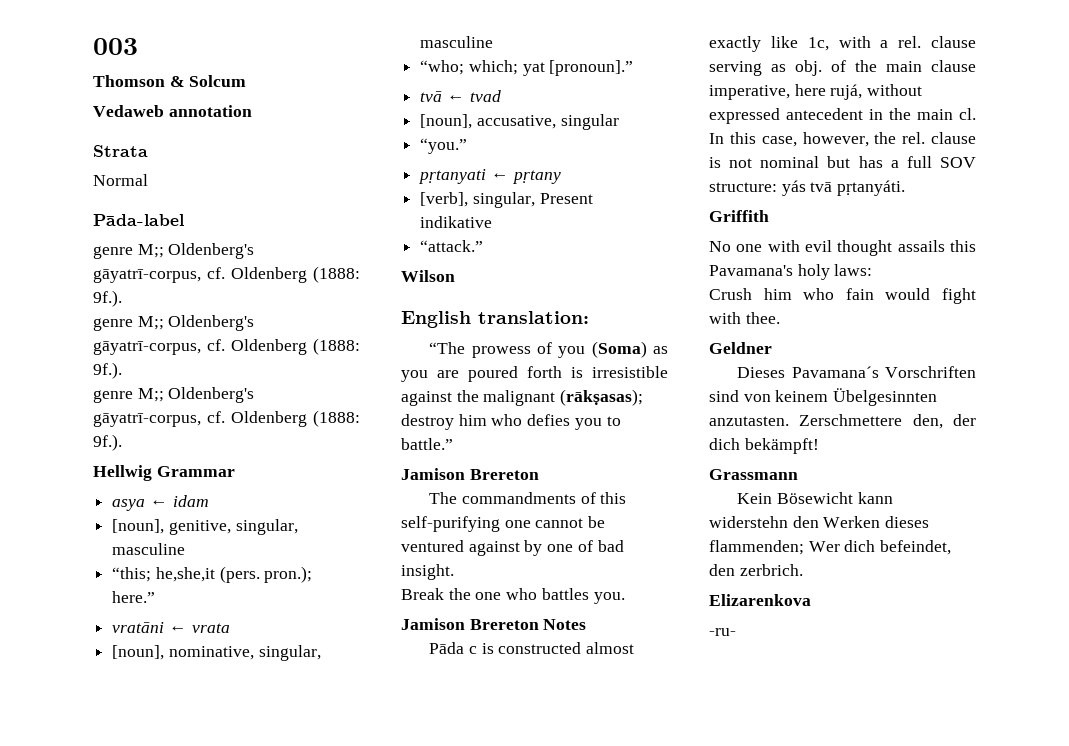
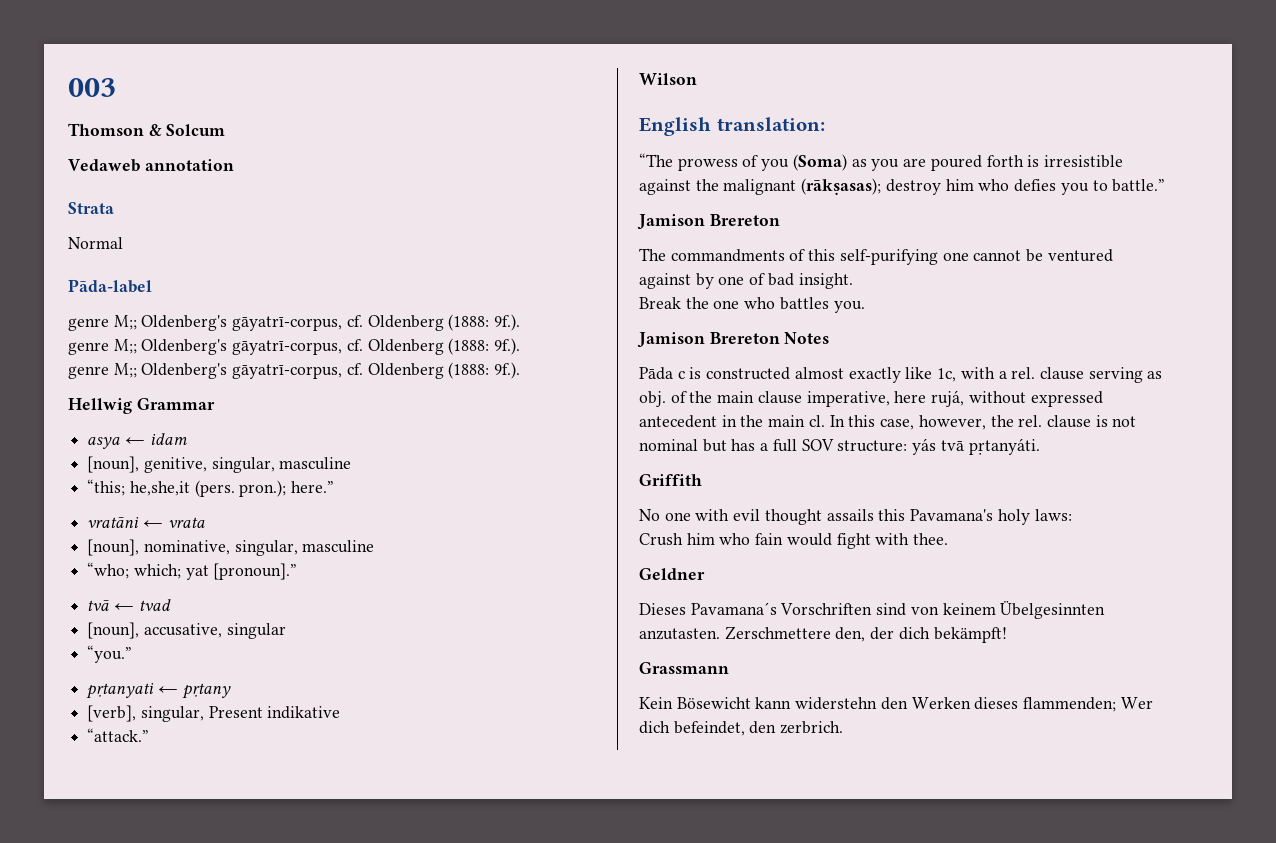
- Elizarenkova
- -ru-

